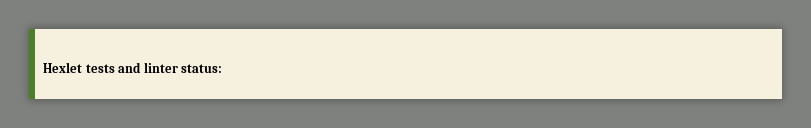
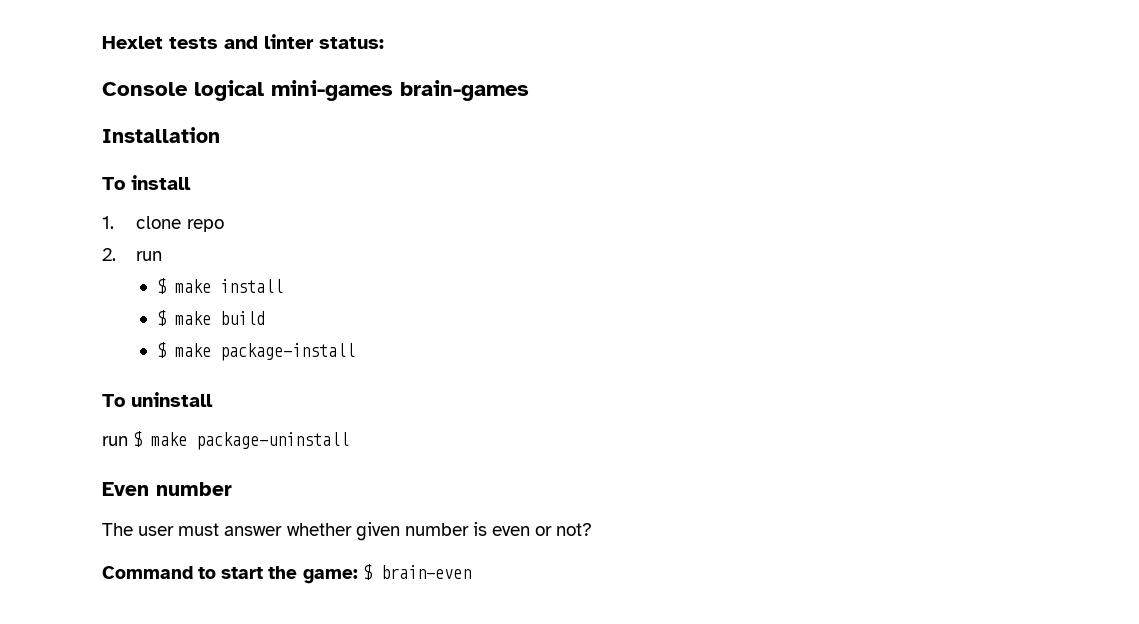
+ Console logical mini-games brain-games
+ Installation
+ To install
+ 1. clone repo
+ 2. run
+ $ make install
+ $ make build
+ $ make package-install
+ To uninstall
+ run $ make package-uninstall
+ Even number
+ The user must answer whether given number is even or not?
+ Command to start the game: $ brain-even

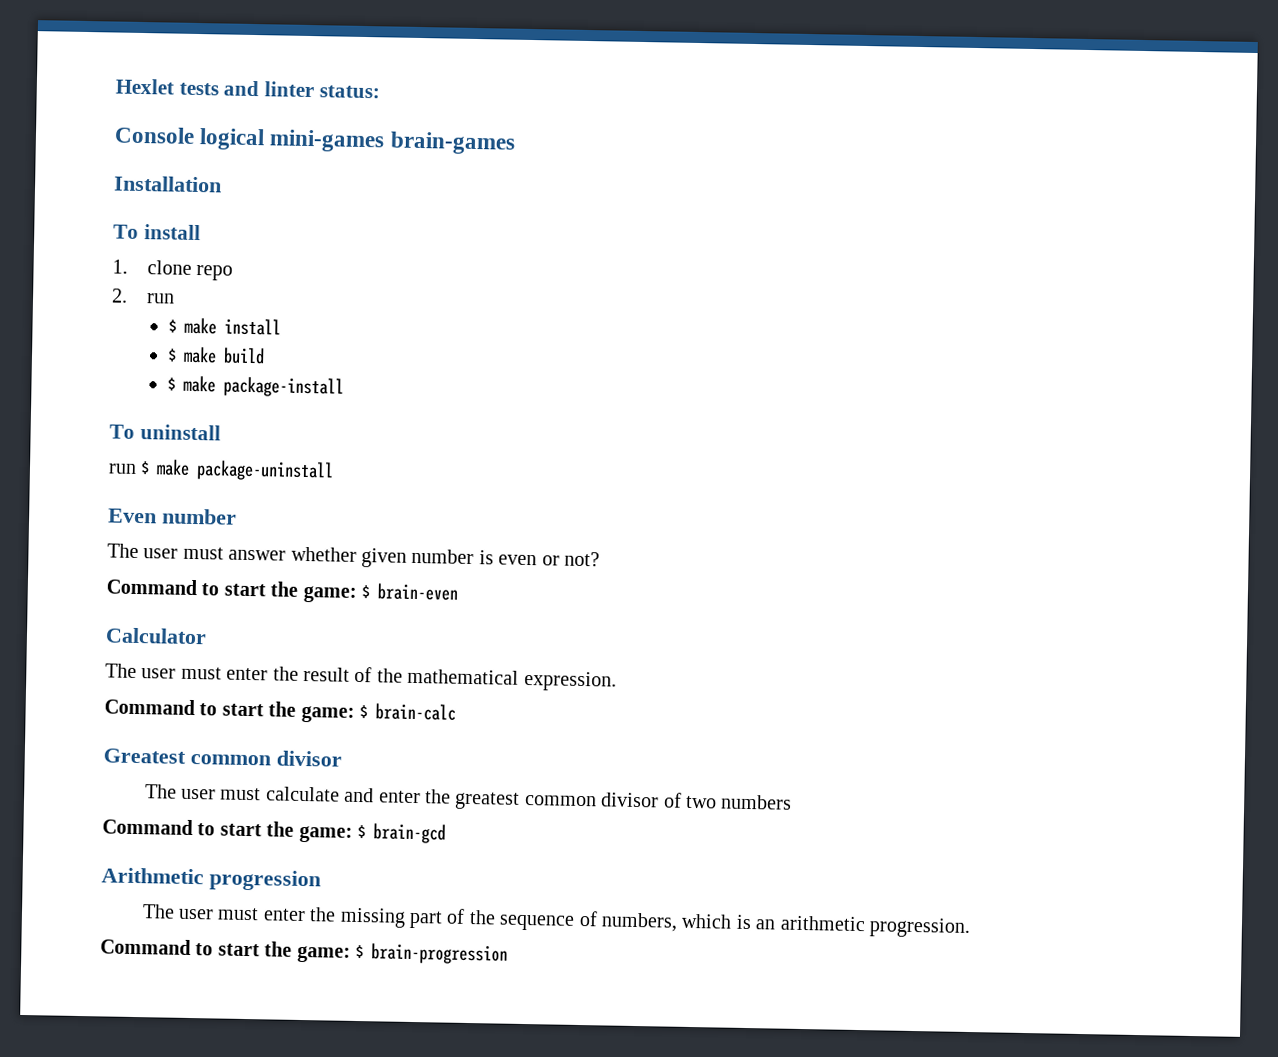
+ Calculator
+ The user must enter the result of the mathematical expression.
+ Command to start the game: $ brain-calc
+ Greatest common divisor
+ The user must calculate and enter the greatest common divisor of two numbers
+ Command to start the game: $ brain-gcd
+ Arithmetic progression
+ The user must enter the missing part of the sequence of numbers, which is an arithmetic progression.
+ Command to start the game: $ brain-progression

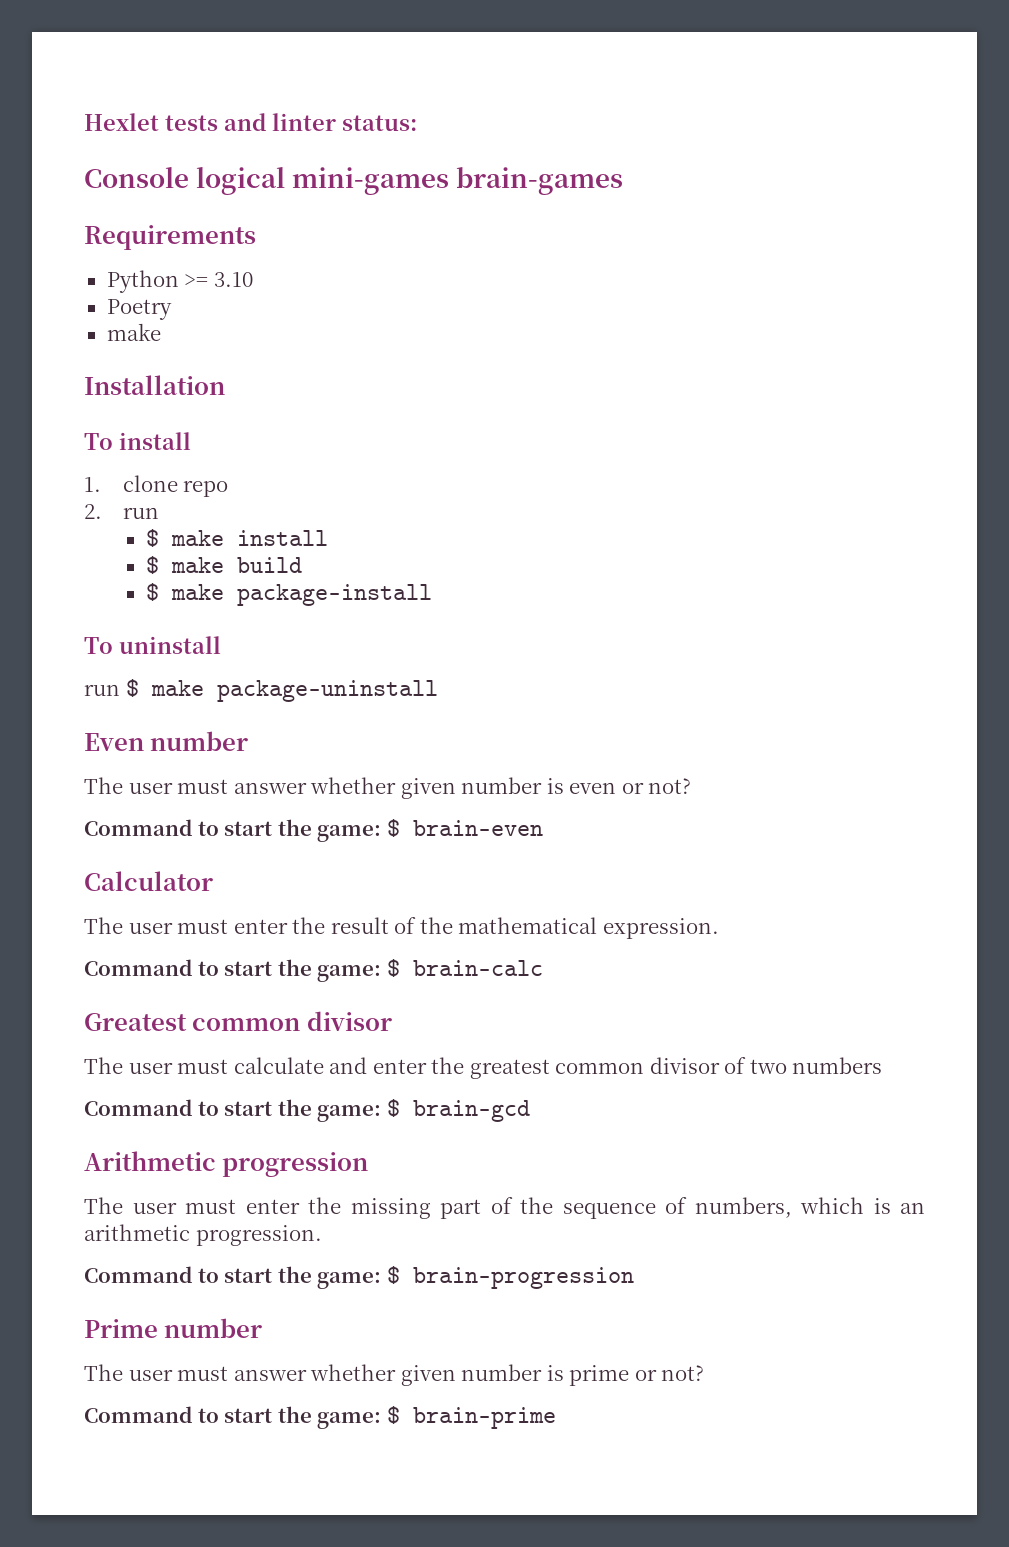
+ Requirements
+ Python >= 3.10
+ Poetry
+ make
+ Prime number
+ The user must answer whether given number is prime or not?
+ Command to start the game: $ brain-prime

